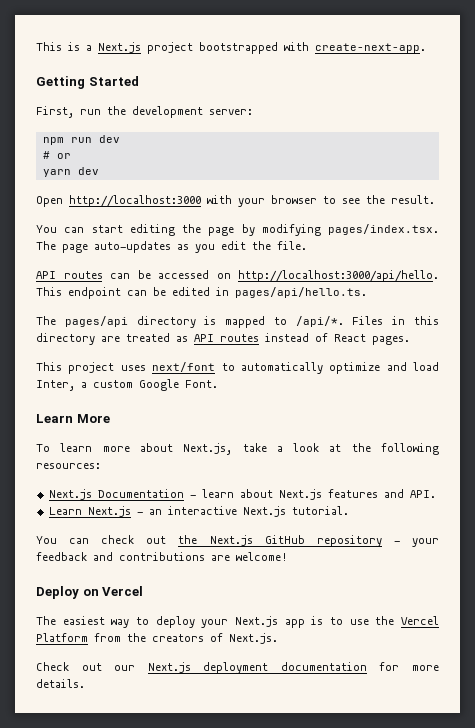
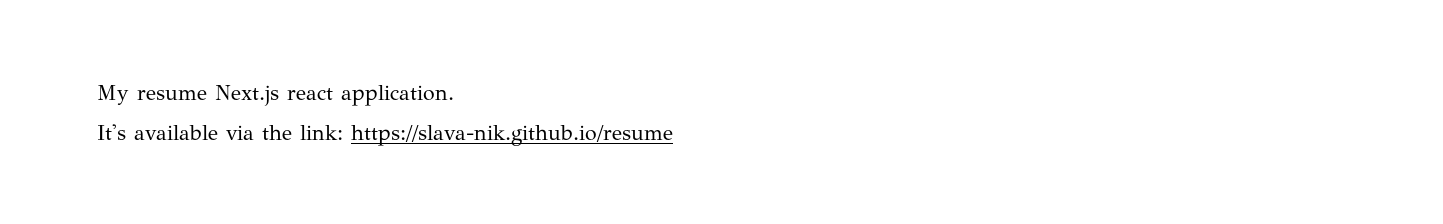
- This is a Next.js project bootstrapped with create-next-app.
- Getting Started
- First, run the development server:
- npm run dev
- # or
- yarn dev
- Open http://localhost:3000 with your browser to see the result.
- You can start editing the page by modifying pages/index.tsx. The page auto-updates as you edit the file.
- API routes can be accessed on http://localhost:3000/api/hello. This endpoint can be edited in pages/api/hello.ts.
- The pages/api directory is mapped to /api/*. Files in this directory are treated as API routes instead of React pages.
- This project uses next/font to automatically optimize and load Inter, a custom Google Font.
- Learn More
- To learn more about Next.js, take a look at the following resources:
- Next.js Documentation - learn about Next.js features and API.
- Learn Next.js - an interactive Next.js tutorial.
- You can check out the Next.js GitHub repository - your feedback and contributions are welcome!
- Deploy on Vercel
- The easiest way to deploy your Next.js app is to use the Vercel Platform from the creators of Next.js.
- Check out our Next.js deployment documentation for more details.
+ My resume Next.js react application.
+ It's available via the link: https://slava-nik.github.io/resume

